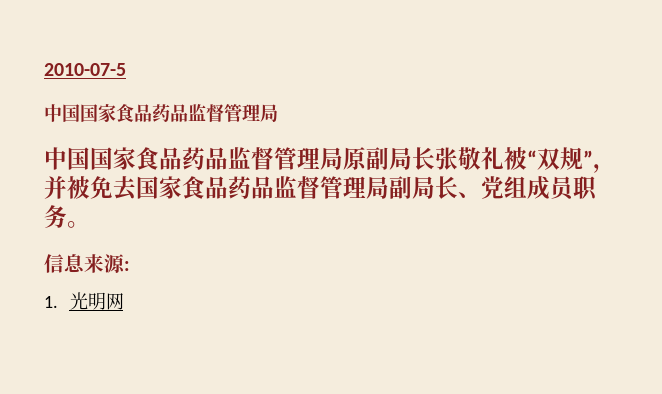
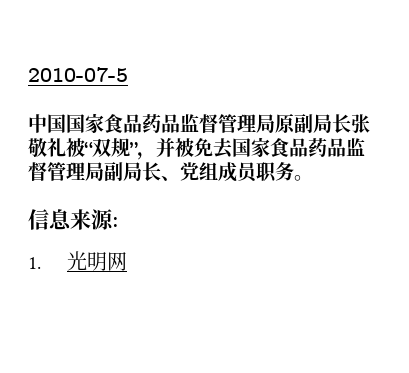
  2010-07-5
- 中国国家食品药品监督管理局

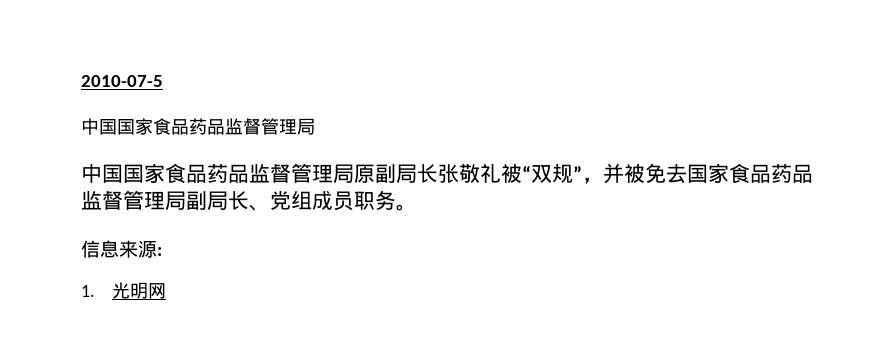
  2010-07-5
+ 中国国家食品药品监督管理局

